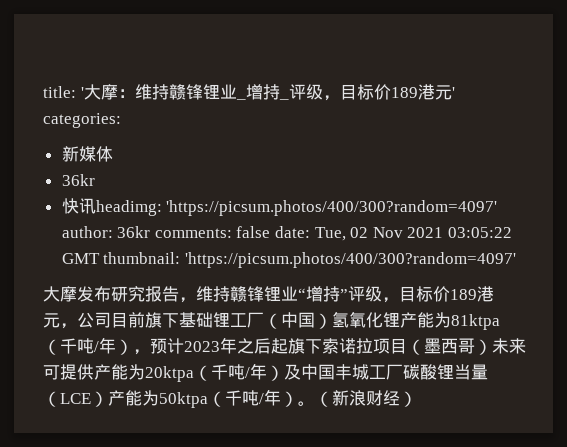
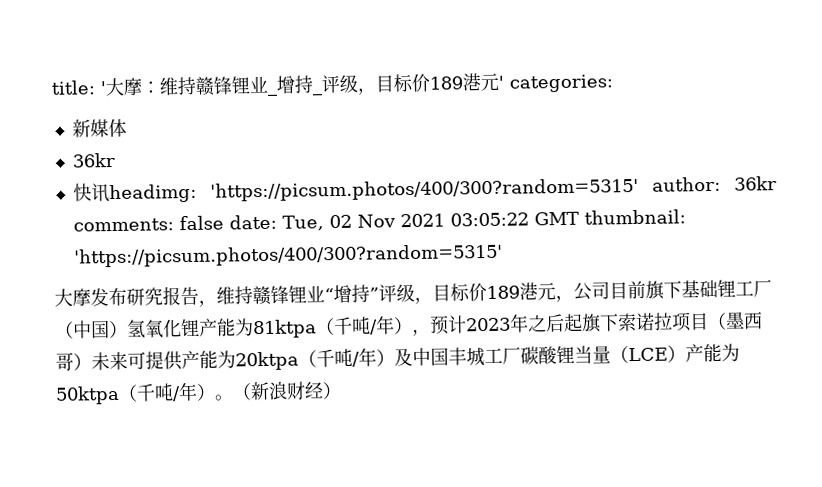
- 快讯headimg: 'https://picsum.photos/400/300?random=4097' author: 36kr comments: false date: Tue, 02 Nov 2021 03:05:22 GMT thumbnail: 'https://picsum.photos/400/300?random=4097'
+ 快讯headimg: 'https://picsum.photos/400/300?random=5315' author: 36kr comments: false date: Tue, 02 Nov 2021 03:05:22 GMT thumbnail: 'https://picsum.photos/400/300?random=5315'

